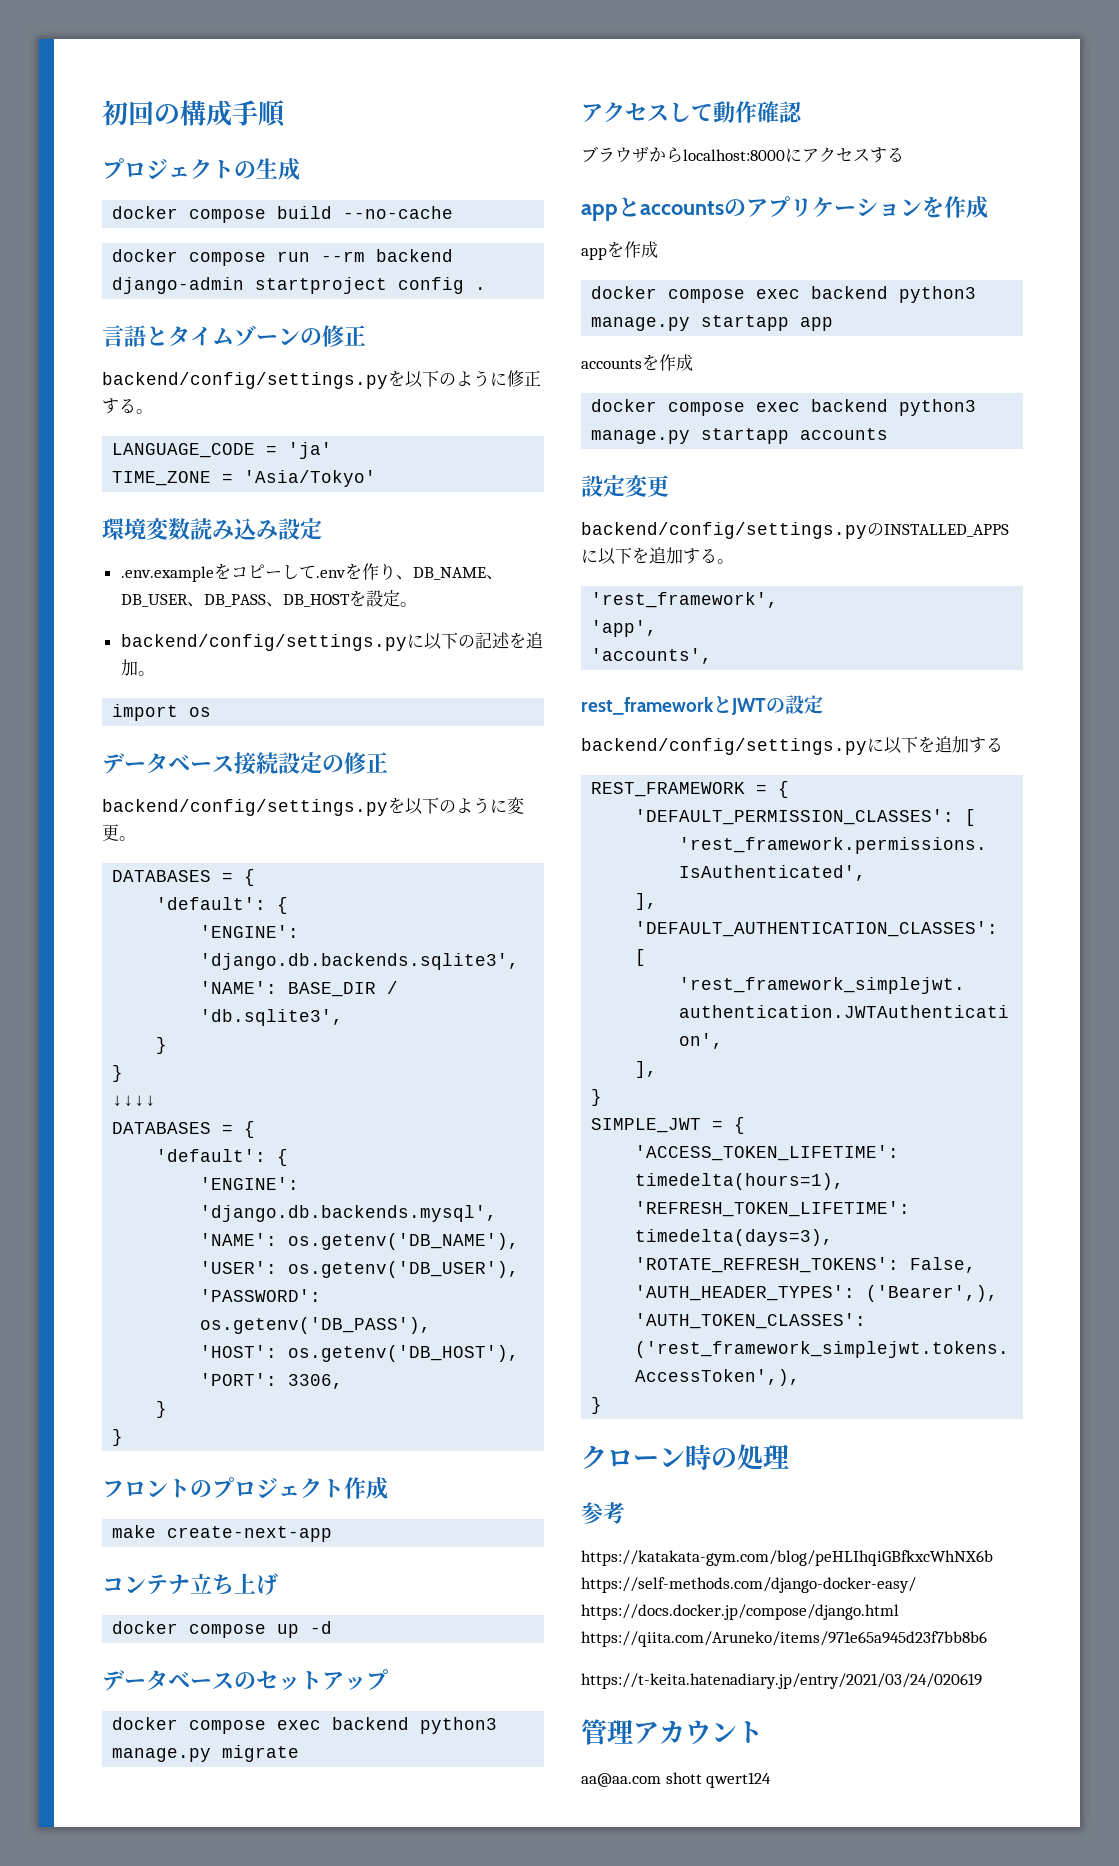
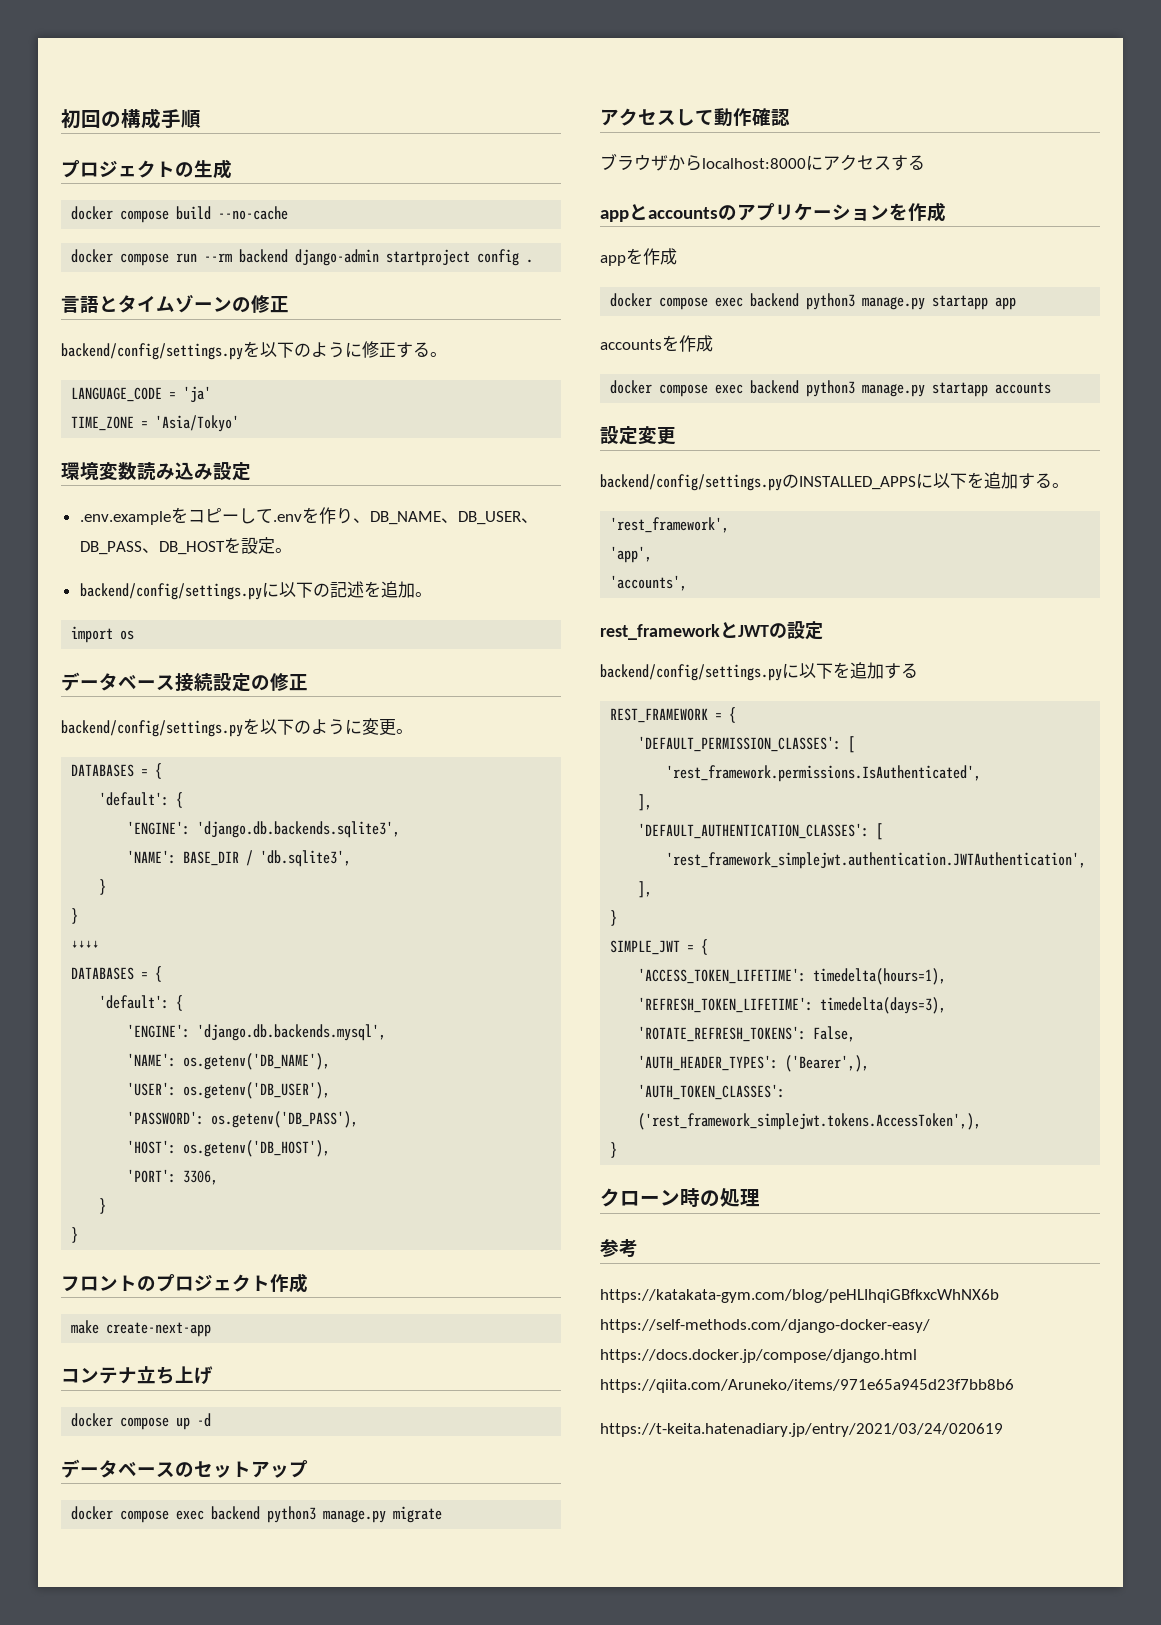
- 管理アカウント
- aa@aa.com shott qwert124

